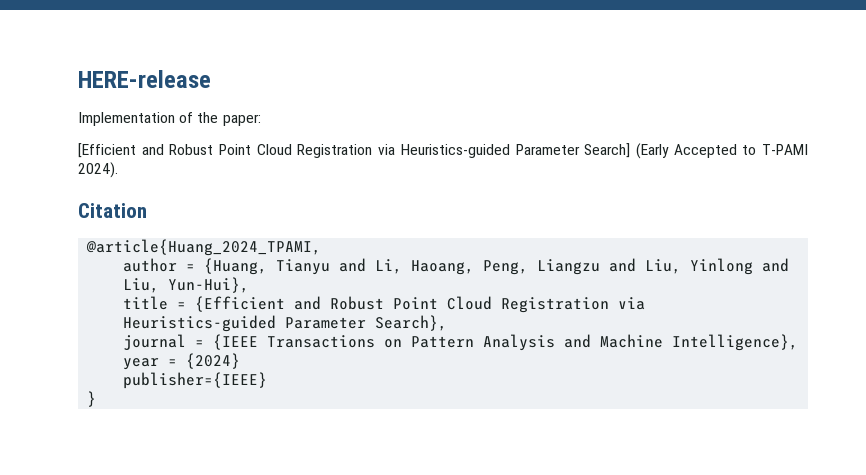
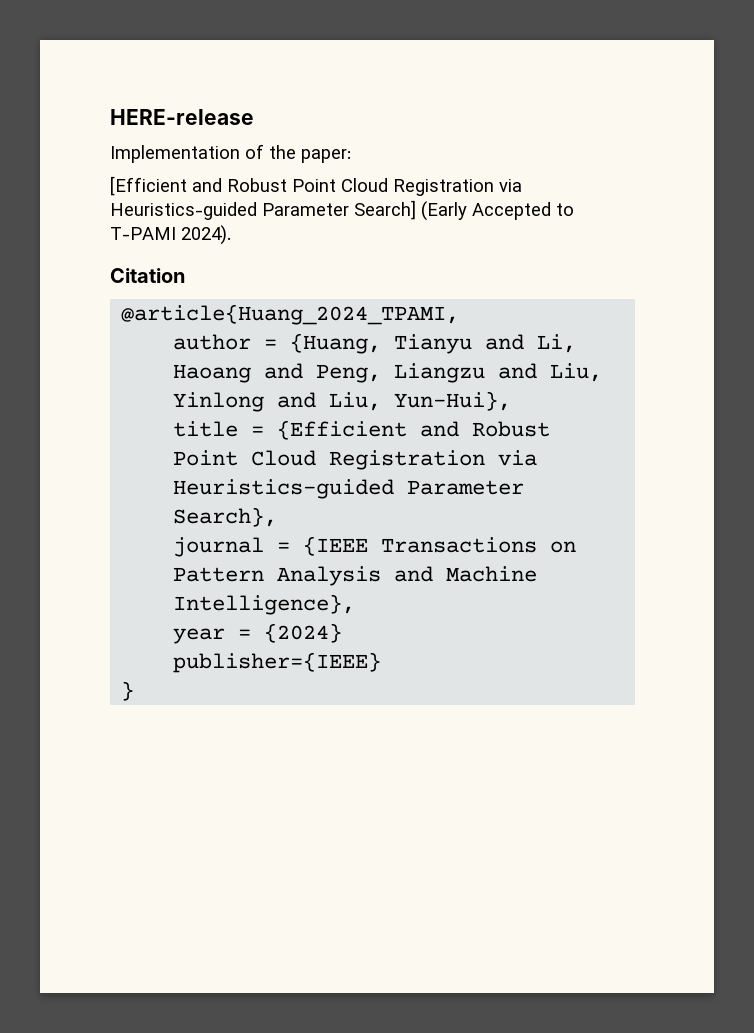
- author = {Huang, Tianyu and Li, Haoang, Peng, Liangzu and Liu, Yinlong and Liu, Yun-Hui},
+ author = {Huang, Tianyu and Li, Haoang and Peng, Liangzu and Liu, Yinlong and Liu, Yun-Hui},

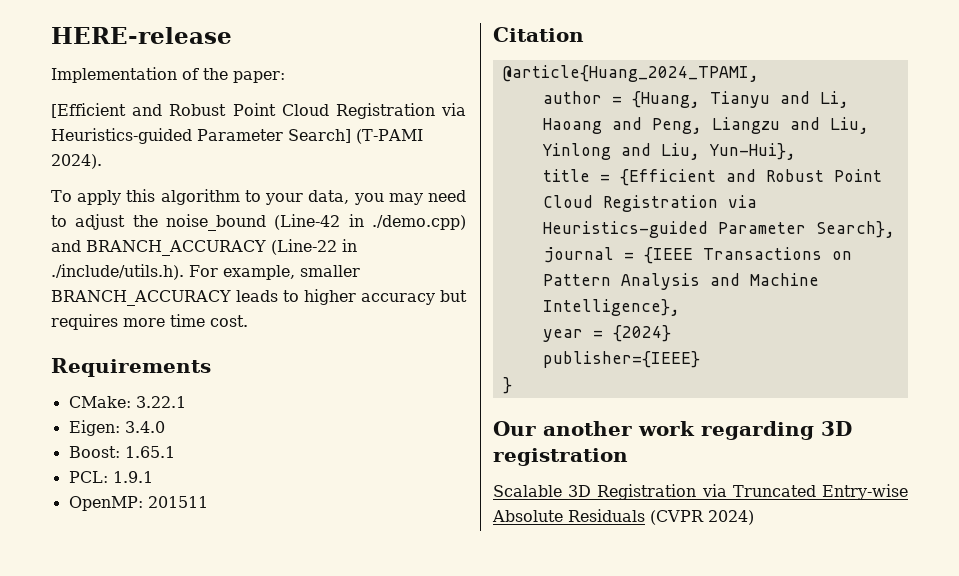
- [Efficient and Robust Point Cloud Registration via Heuristics-guided Parameter Search] (Early Accepted to T-PAMI 2024).
+ [Efficient and Robust Point Cloud Registration via Heuristics-guided Parameter Search] (T-PAMI 2024).
+ To apply this algorithm to your data, you may need to adjust the noise_bound (Line-42 in ./demo.cpp) and BRANCH_ACCURACY (Line-22 in ./include/utils.h). For example, smaller BRANCH_ACCURACY leads to higher accuracy but requires more time cost.
+ Requirements
+ CMake: 3.22.1
+ Eigen: 3.4.0
+ Boost: 1.65.1
+ PCL: 1.9.1
+ OpenMP: 201511
+ Our another work regarding 3D registration
+ Scalable 3D Registration via Truncated Entry-wise Absolute Residuals (CVPR 2024)

